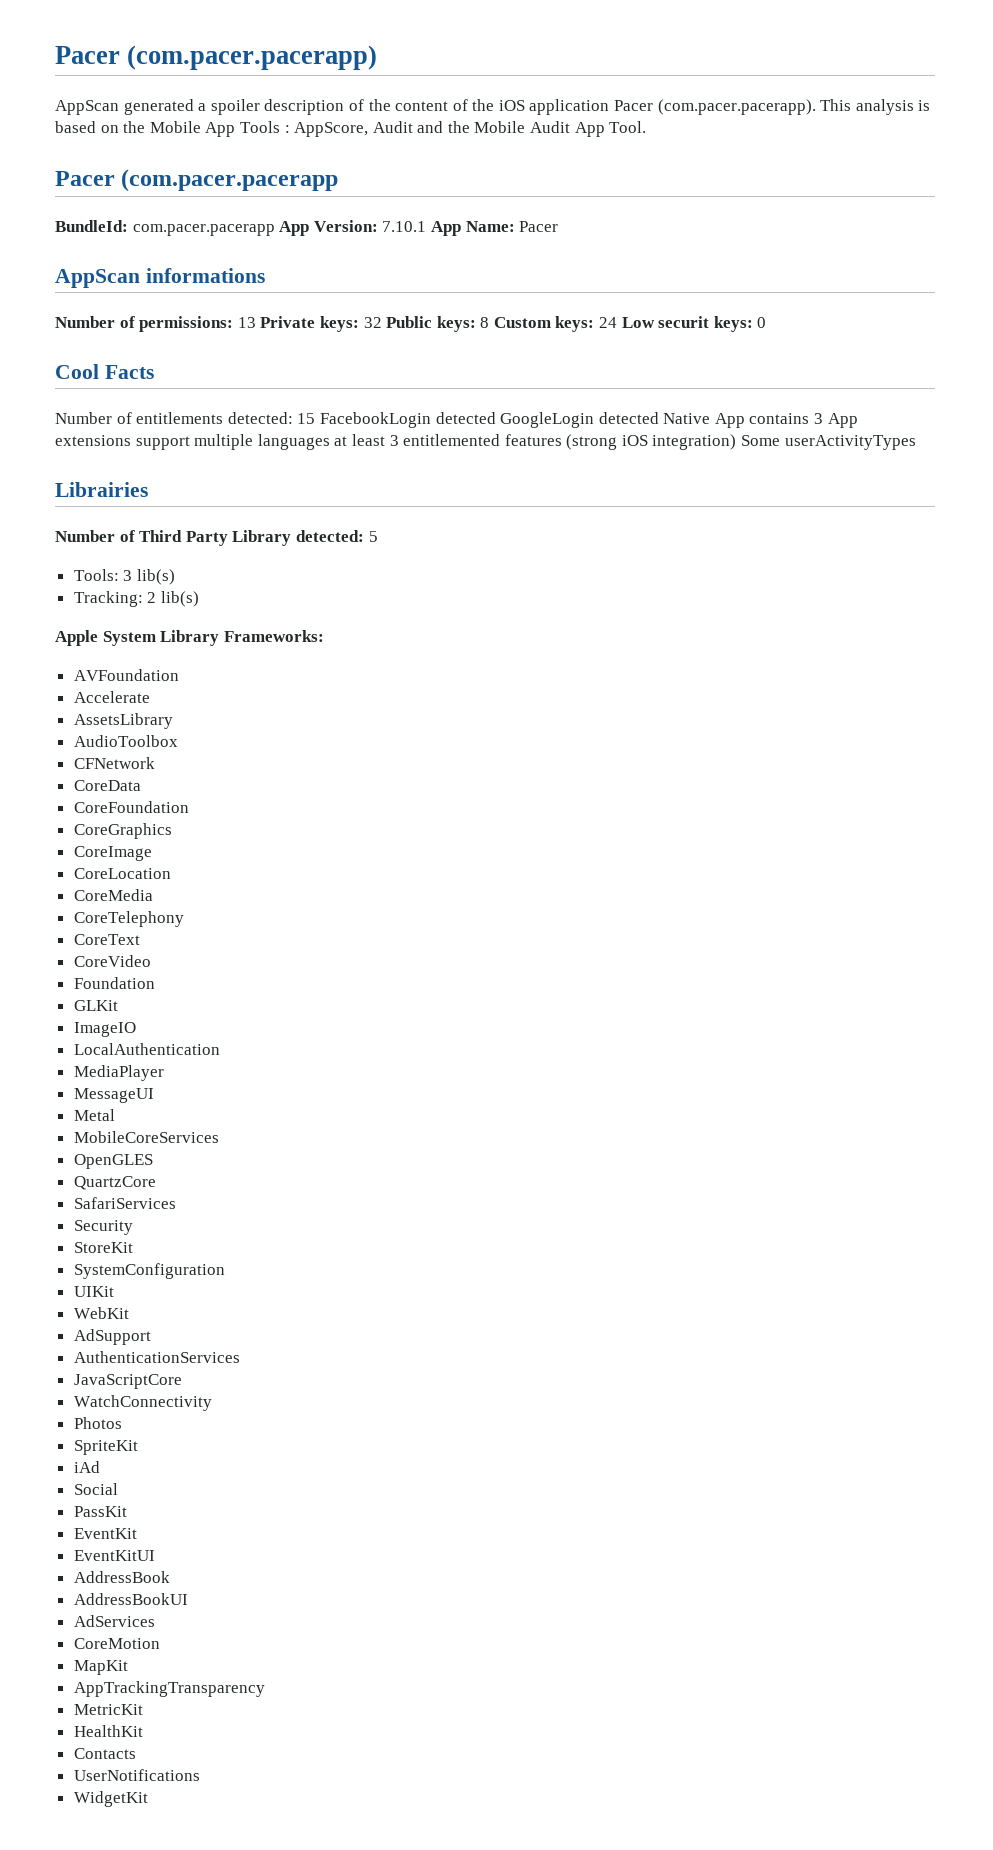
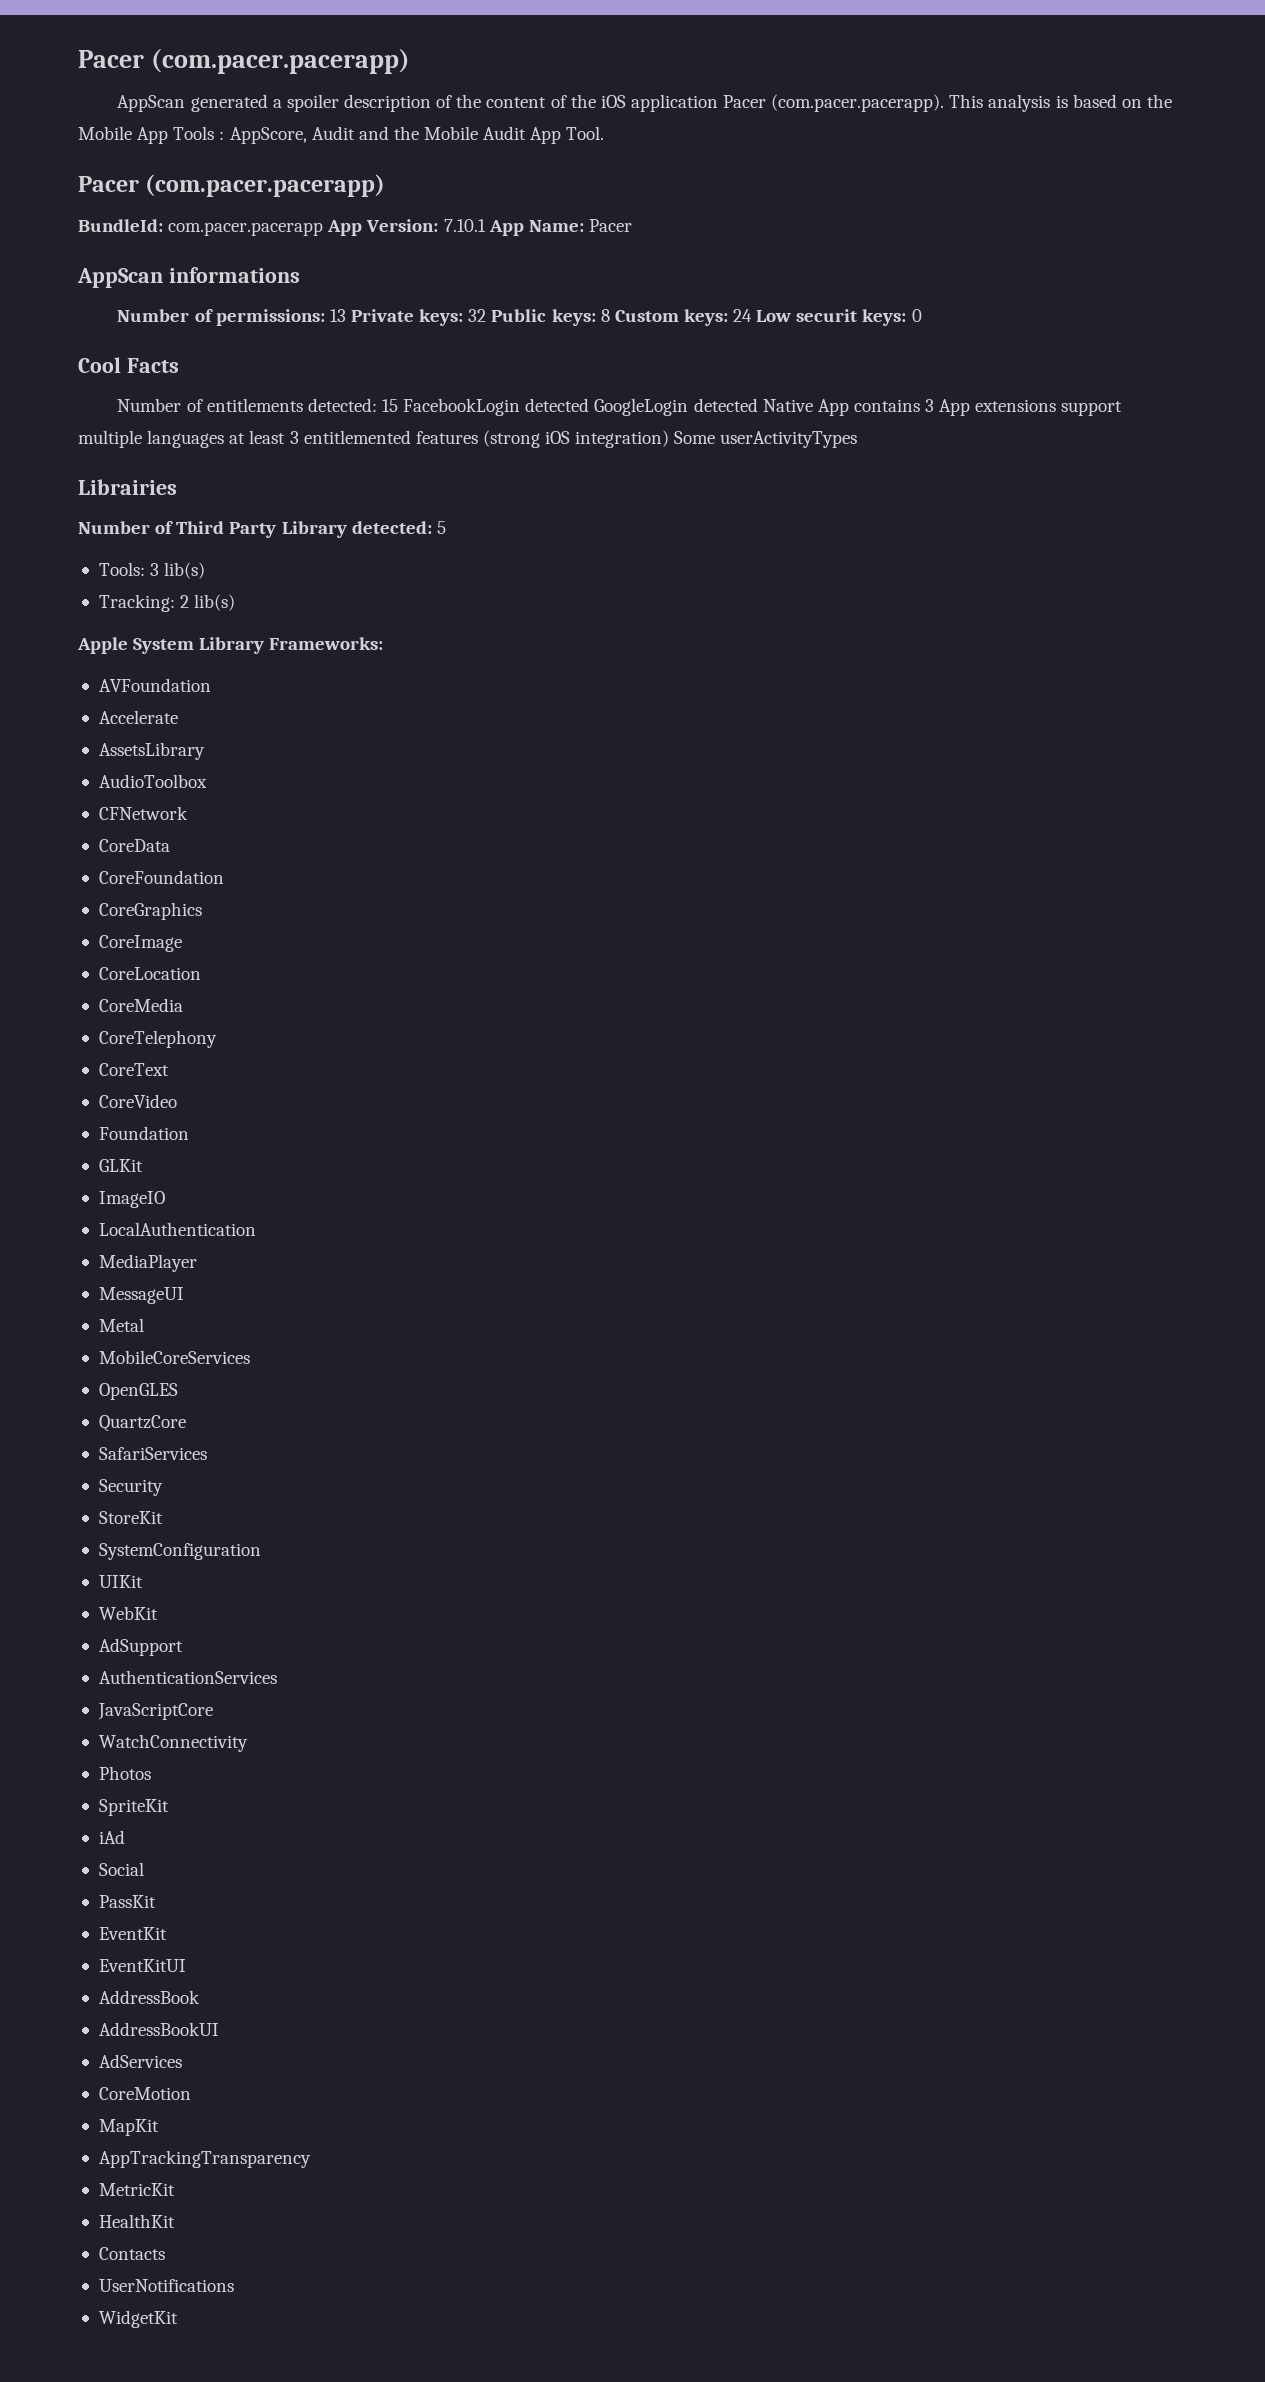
  AppScan generated a spoiler description of the content of the iOS application Pacer (com.pacer.pacerapp). This analysis is based on the Mobile App Tools : AppScore, Audit and the Mobile Audit App Tool.
- Pacer (com.pacer.pacerapp
+ Pacer (com.pacer.pacerapp)

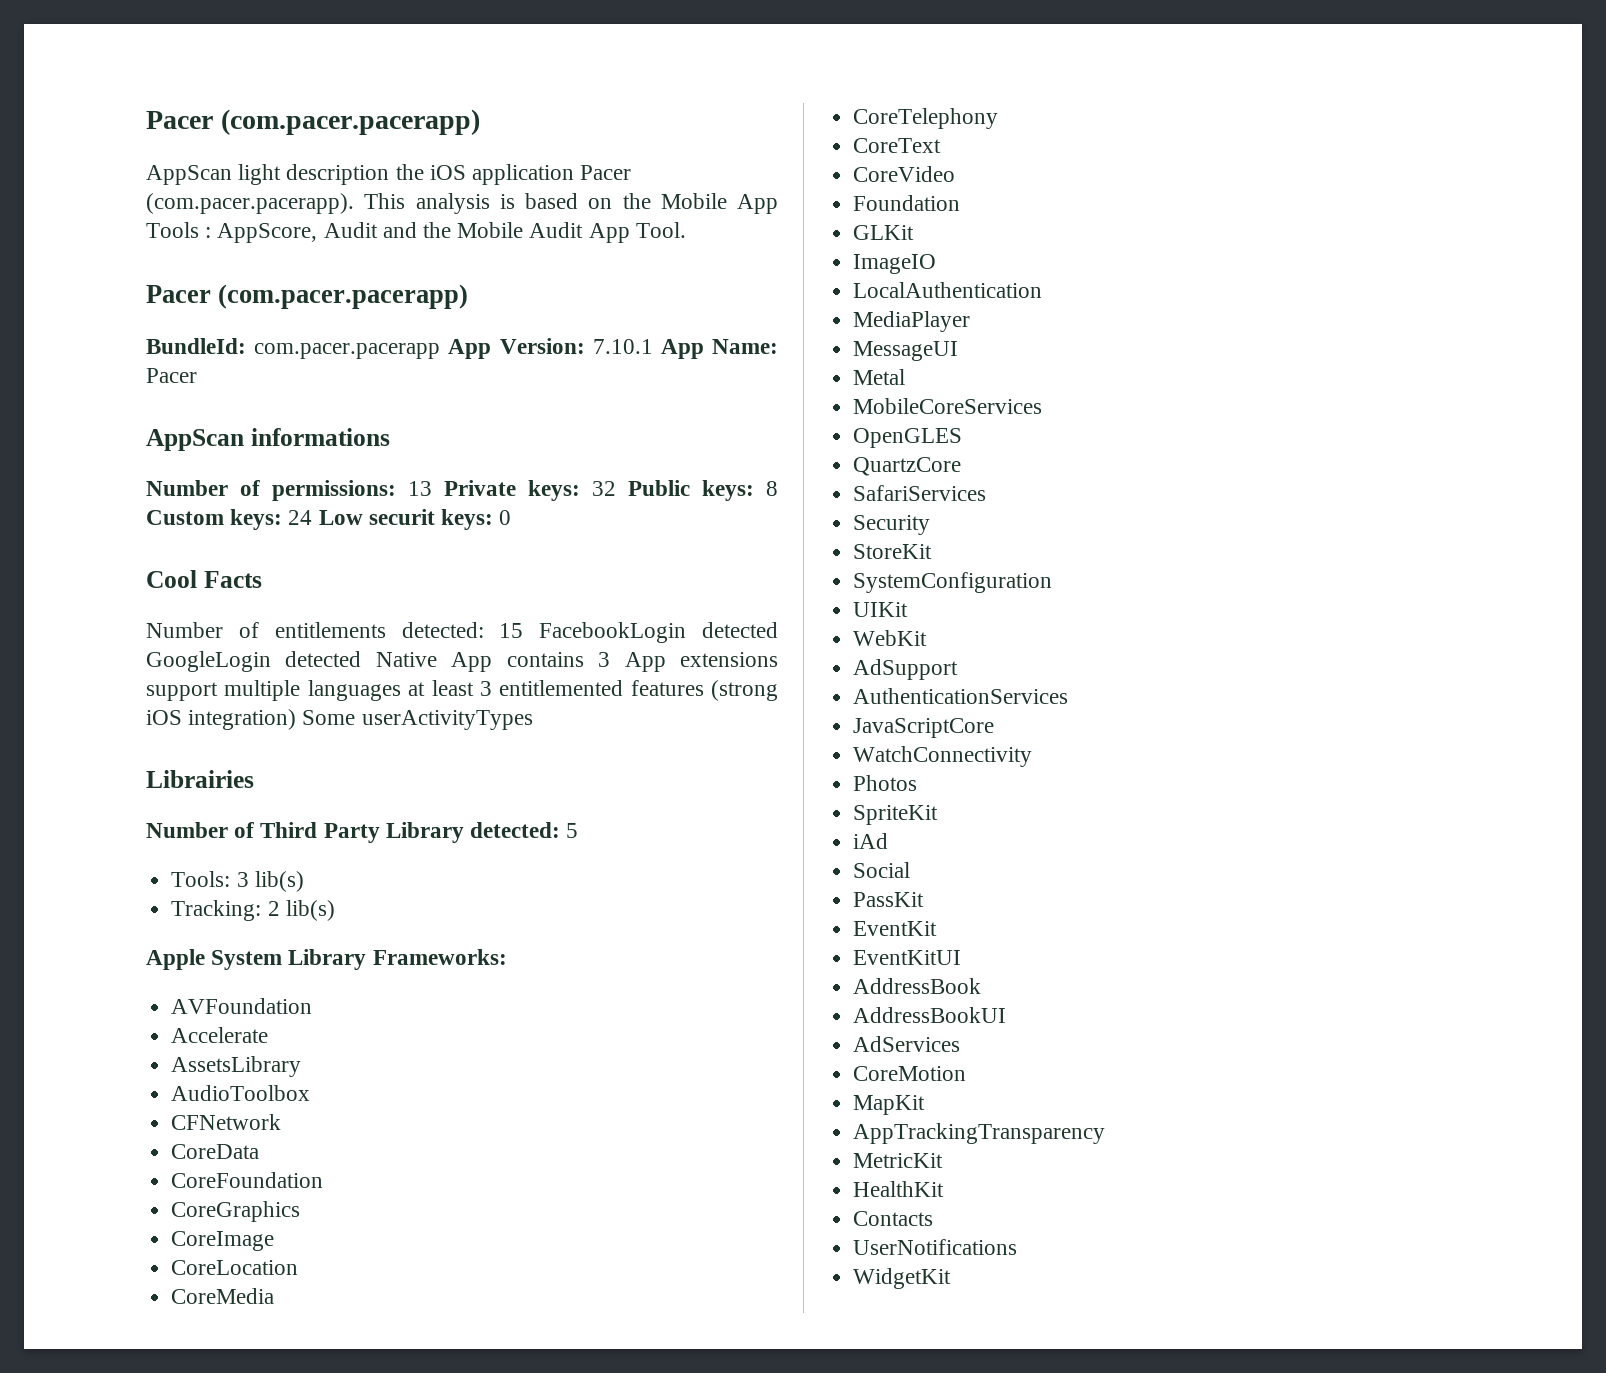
- AppScan generated a spoiler description of the content of the iOS application Pacer (com.pacer.pacerapp). This analysis is based on the Mobile App Tools : AppScore, Audit and the Mobile Audit App Tool.
+ AppScan light description the iOS application Pacer (com.pacer.pacerapp). This analysis is based on the Mobile App Tools : AppScore, Audit and the Mobile Audit App Tool.

